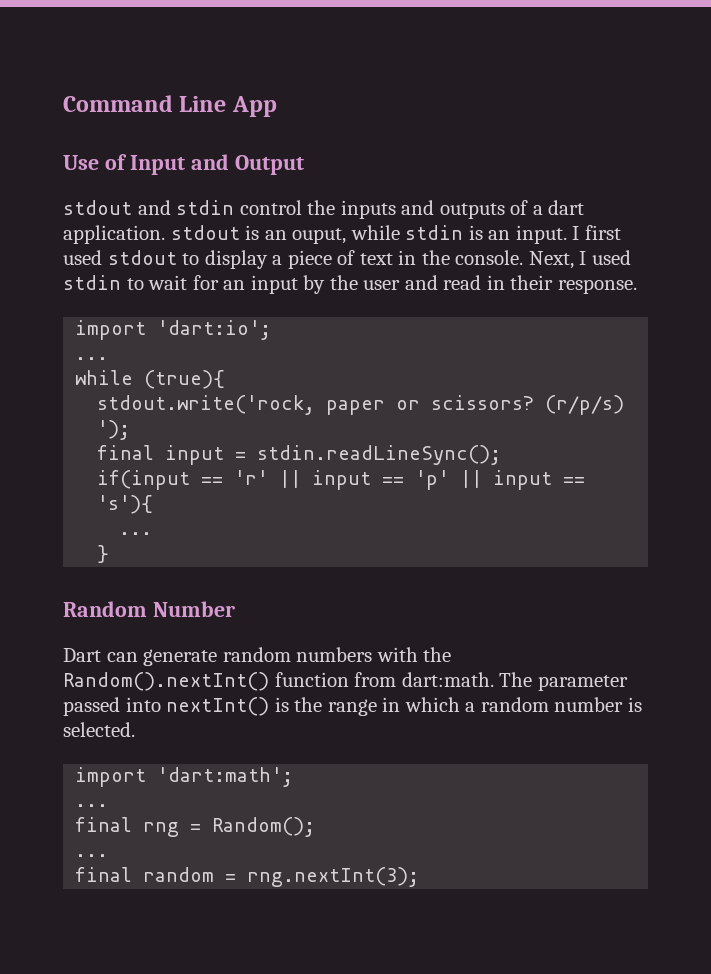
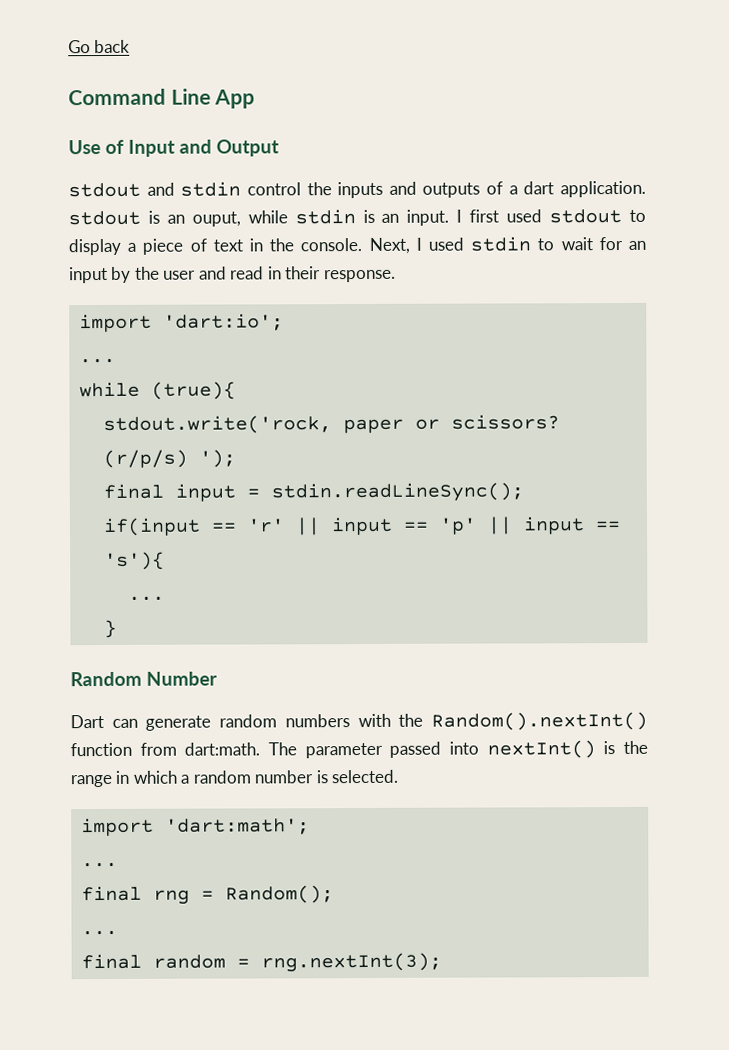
+ Go back

